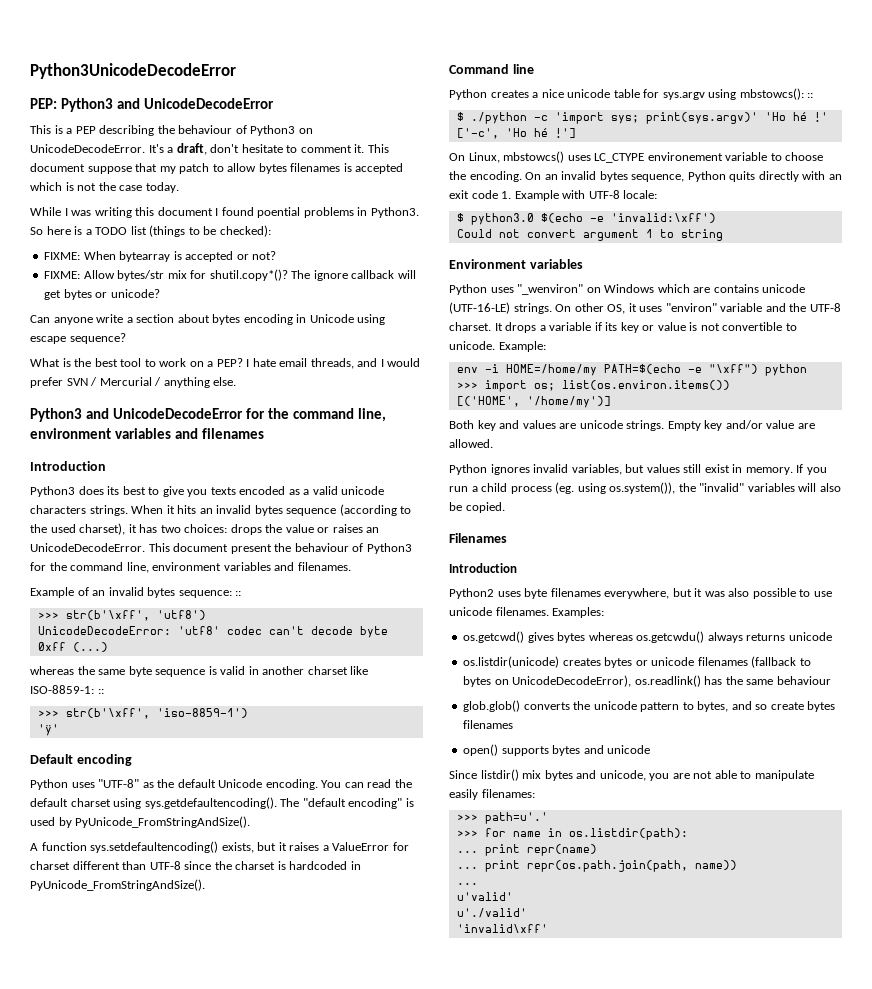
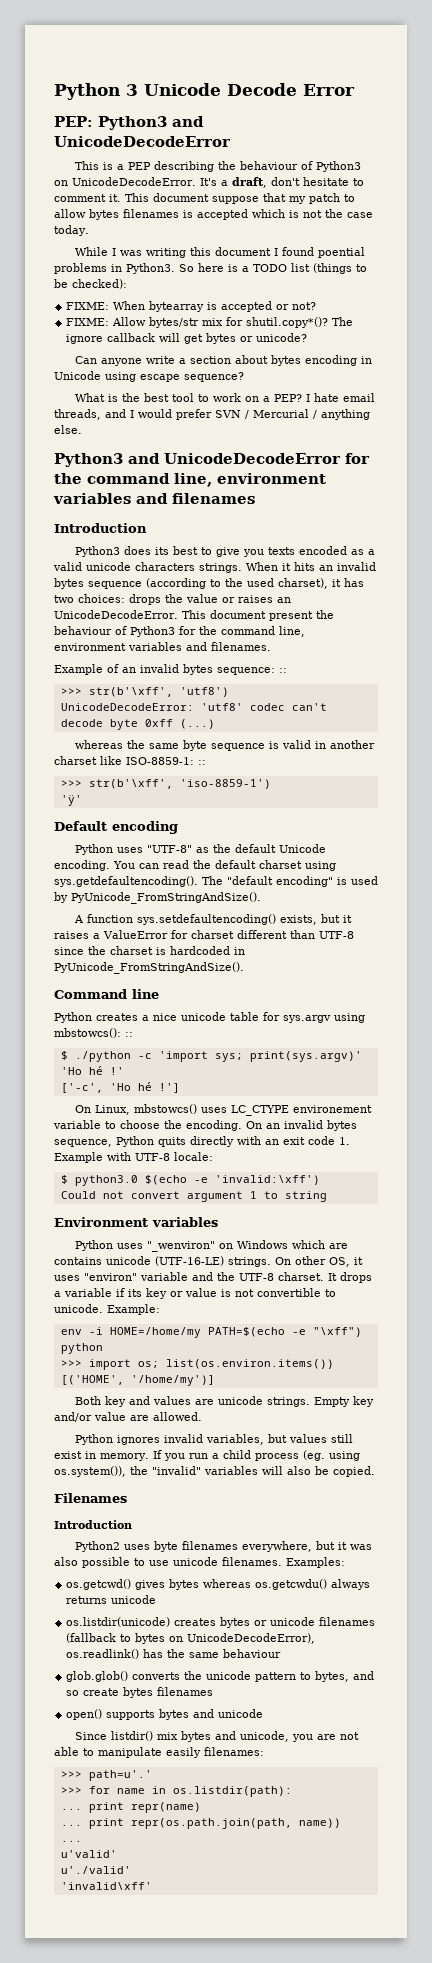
- Python3UnicodeDecodeError
+ Python 3 Unicode Decode Error

